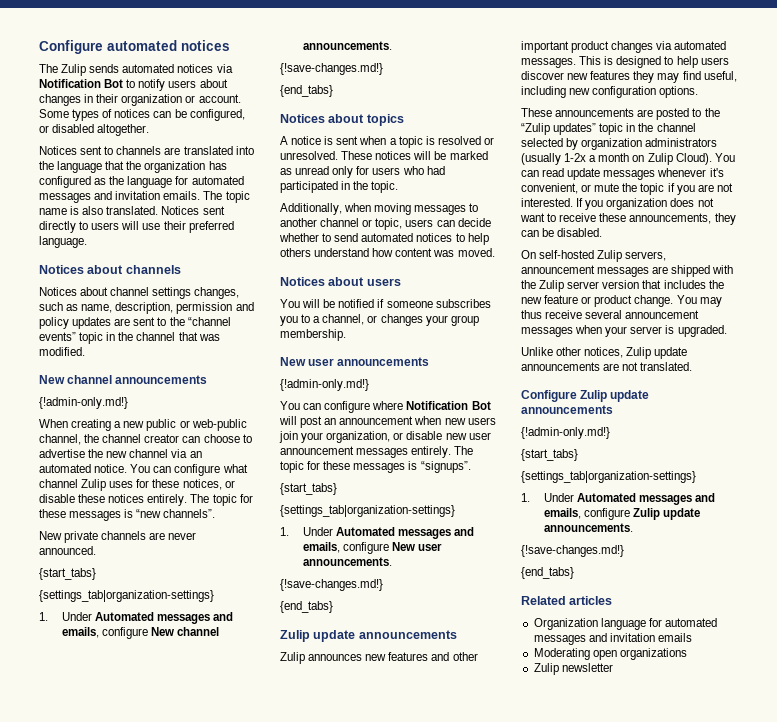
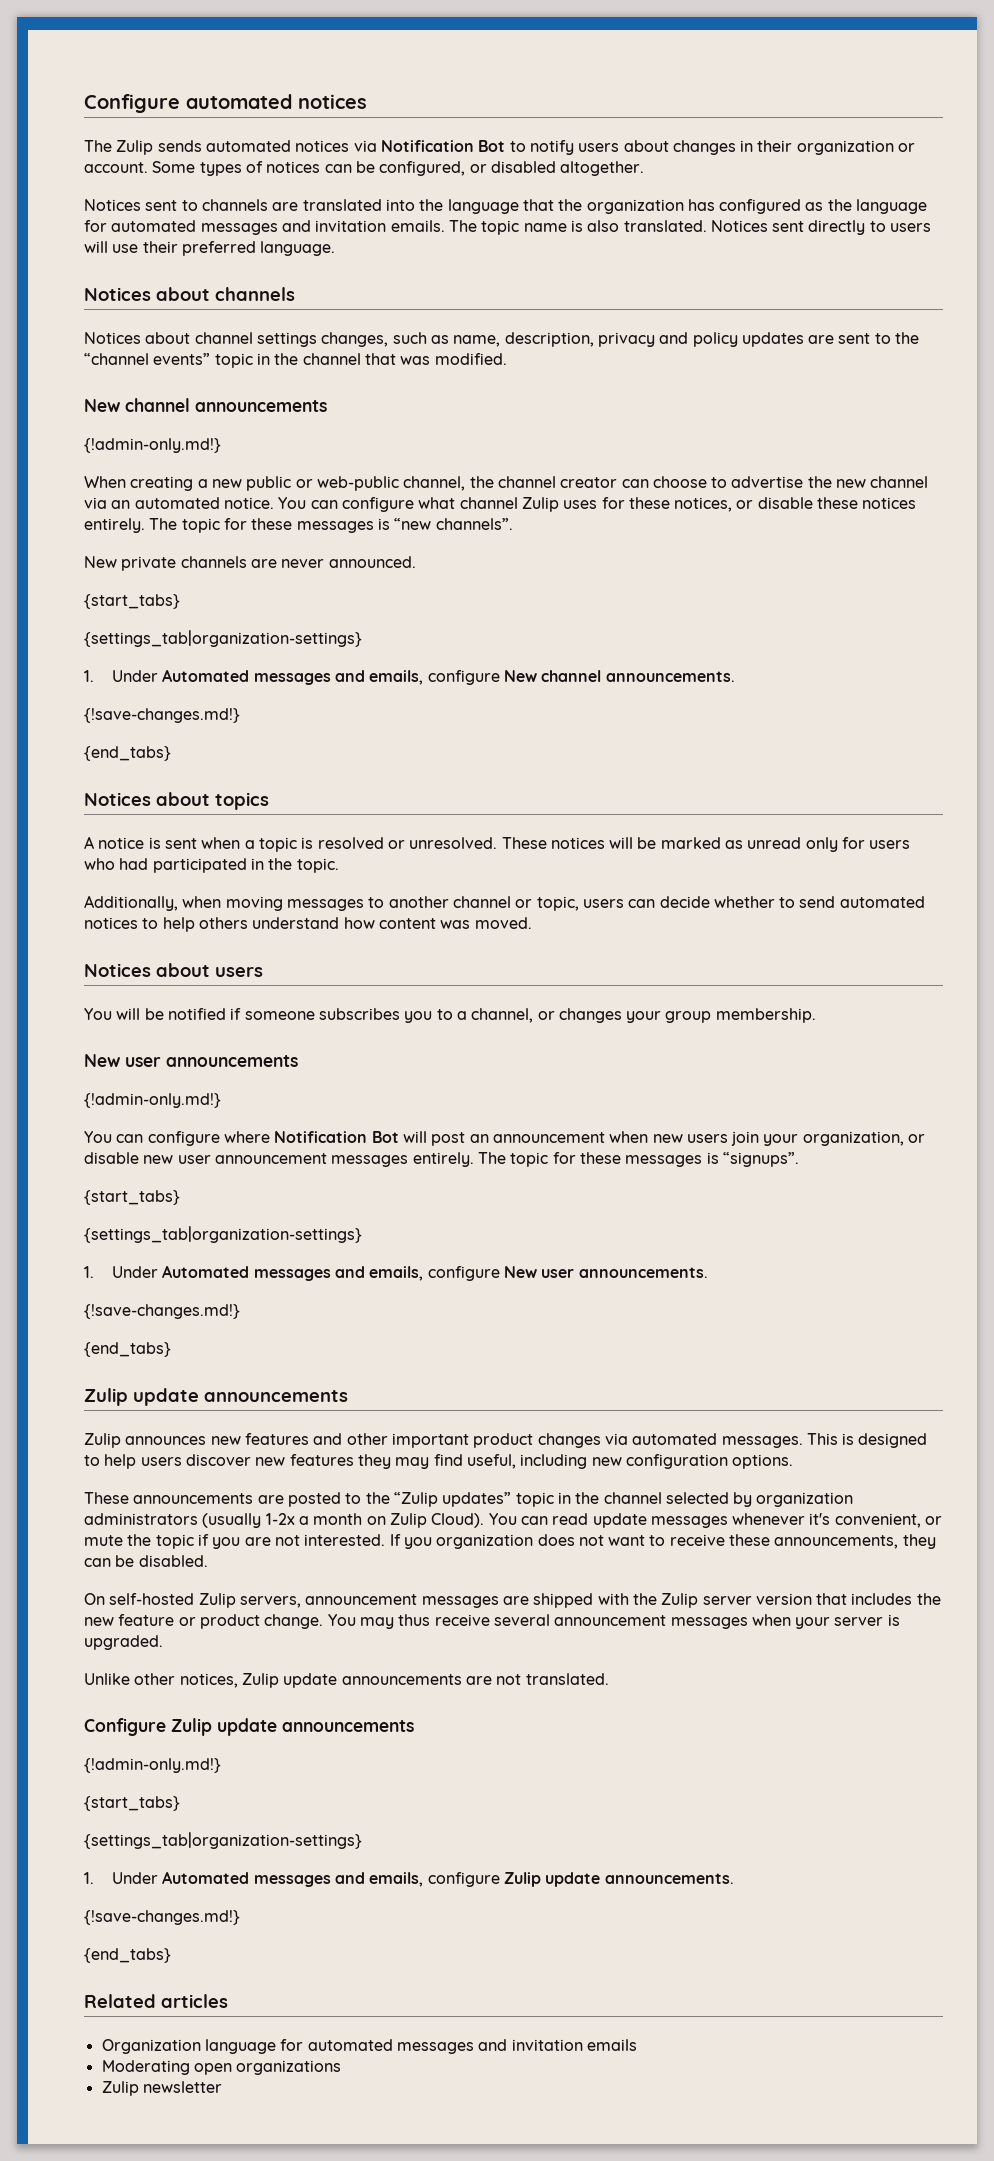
- Notices about channel settings changes, such as name, description, permission and policy updates are sent to the “channel events” topic in the channel that was modified.
+ Notices about channel settings changes, such as name, description, privacy and policy updates are sent to the “channel events” topic in the channel that was modified.

